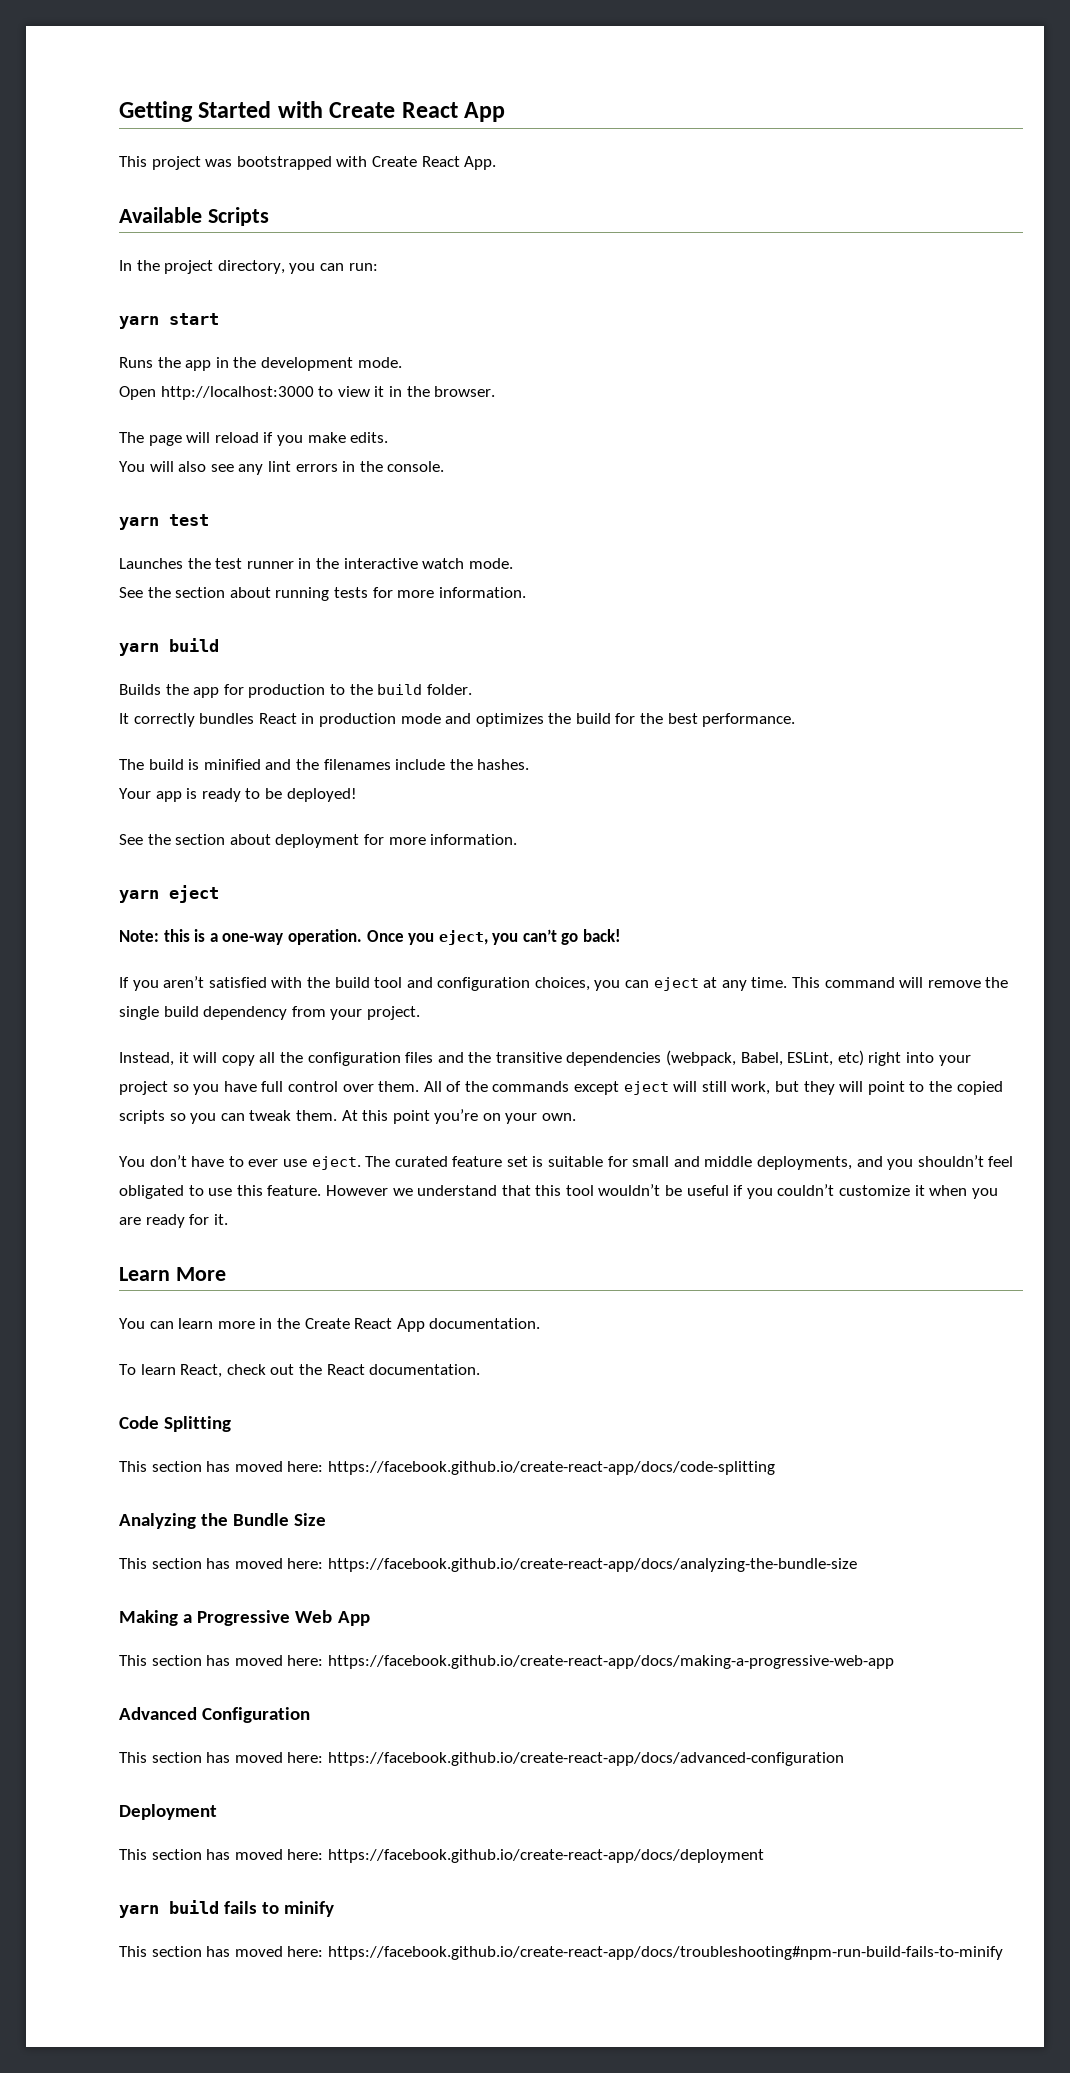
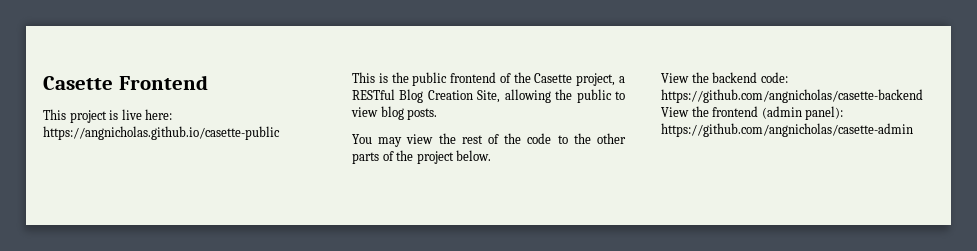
- Getting Started with Create React App
- This project was bootstrapped with Create React App.
- Available Scripts
- In the project directory, you can run:
- yarn start
- Runs the app in the development mode.
- Open http://localhost:3000 to view it in the browser.
- The page will reload if you make edits.
- You will also see any lint errors in the console.
- yarn test
- Launches the test runner in the interactive watch mode.
- See the section about running tests for more information.
- yarn build
- Builds the app for production to the build folder.
- It correctly bundles React in production mode and optimizes the build for the best performance.
- The build is minified and the filenames include the hashes.
- Your app is ready to be deployed!
- See the section about deployment for more information.
- yarn eject
- Note: this is a one-way operation. Once you eject, you can’t go back!
- If you aren’t satisfied with the build tool and configuration choices, you can eject at any time. This command will remove the single build dependency from your project.
- Instead, it will copy all the configuration files and the transitive dependencies (webpack, Babel, ESLint, etc) right into your project so you have full control over them. All of the commands except eject will still work, but they will point to the copied scripts so you can tweak them. At this point you’re on your own.
- You don’t have to ever use eject. The curated feature set is suitable for small and middle deployments, and you shouldn’t feel obligated to use this feature. However we understand that this tool wouldn’t be useful if you couldn’t customize it when you are ready for it.
- Learn More
- You can learn more in the Create React App documentation.
- To learn React, check out the React documentation.
- Code Splitting
- This section has moved here: https://facebook.github.io/create-react-app/docs/code-splitting
- Analyzing the Bundle Size
- This section has moved here: https://facebook.github.io/create-react-app/docs/analyzing-the-bundle-size
- Making a Progressive Web App
- This section has moved here: https://facebook.github.io/create-react-app/docs/making-a-progressive-web-app
- Advanced Configuration
- This section has moved here: https://facebook.github.io/create-react-app/docs/advanced-configuration
- Deployment
- This section has moved here: https://facebook.github.io/create-react-app/docs/deployment
- yarn build fails to minify
- This section has moved here: https://facebook.github.io/create-react-app/docs/troubleshooting#npm-run-build-fails-to-minify
+ Casette Frontend
+ This project is live here: https://angnicholas.github.io/casette-public
+ This is the public frontend of the Casette project, a RESTful Blog Creation Site, allowing the public to view blog posts.
+ You may view the rest of the code to the other parts of the project below.
+ View the backend code: https://github.com/angnicholas/casette-backend View the frontend (admin panel): https://github.com/angnicholas/casette-admin

